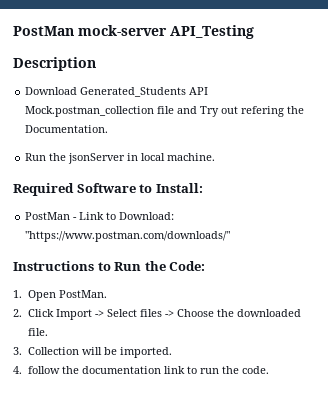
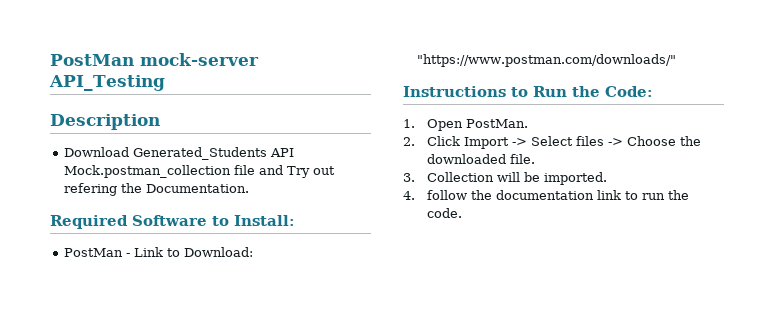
- Run the jsonServer in local machine.

